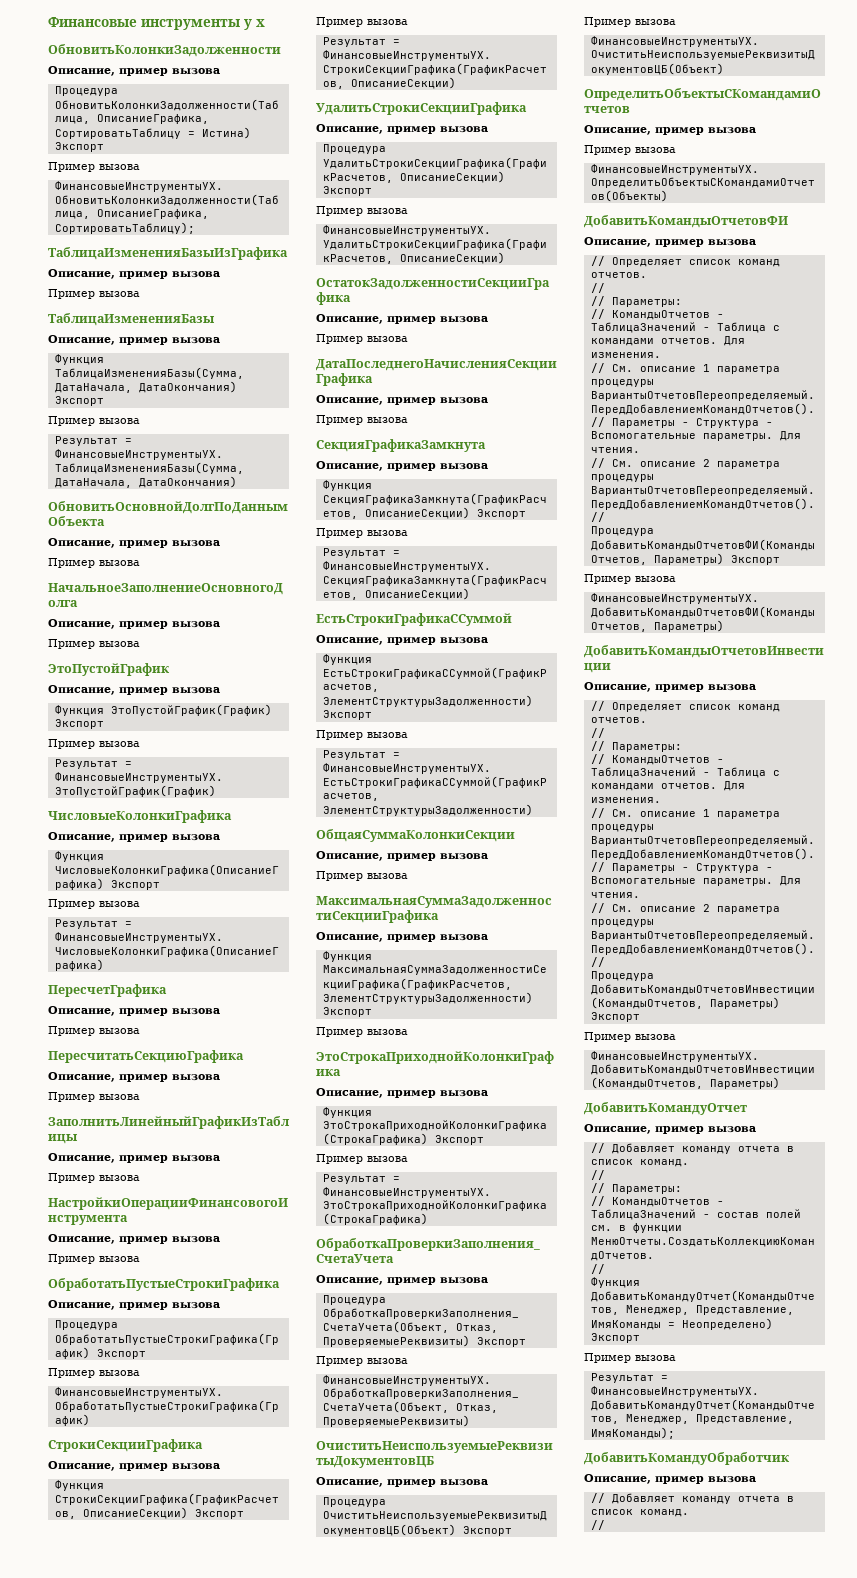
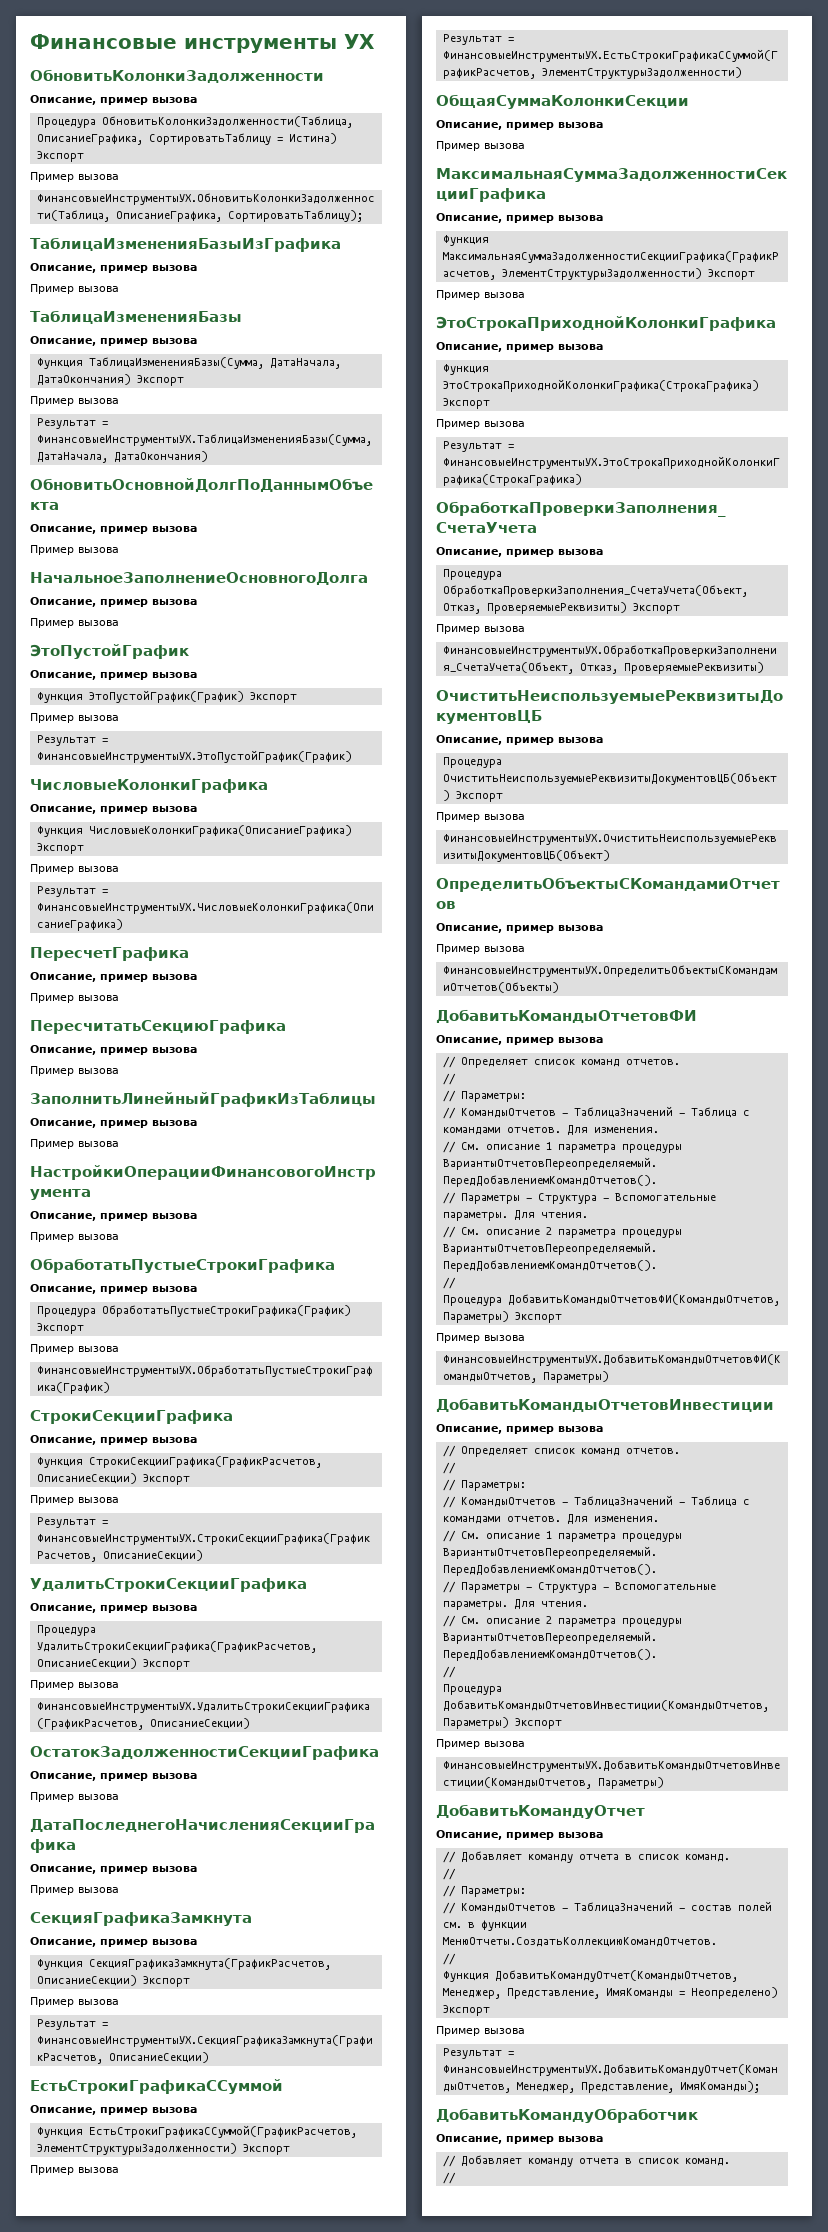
- Финансовые инструменты у х
+ Финансовые инструменты УХ

